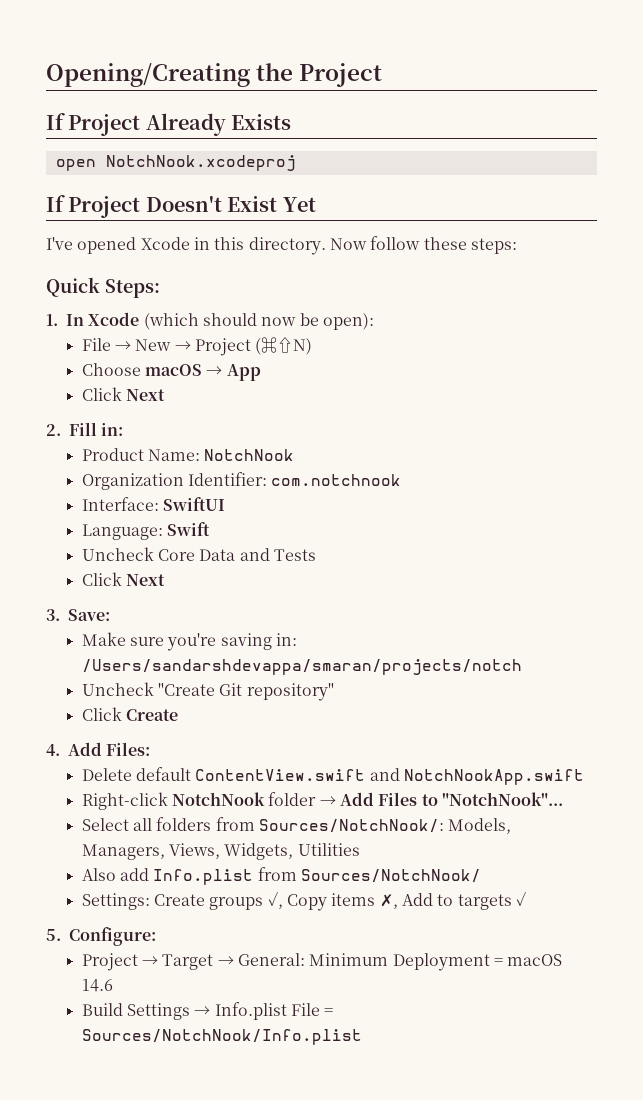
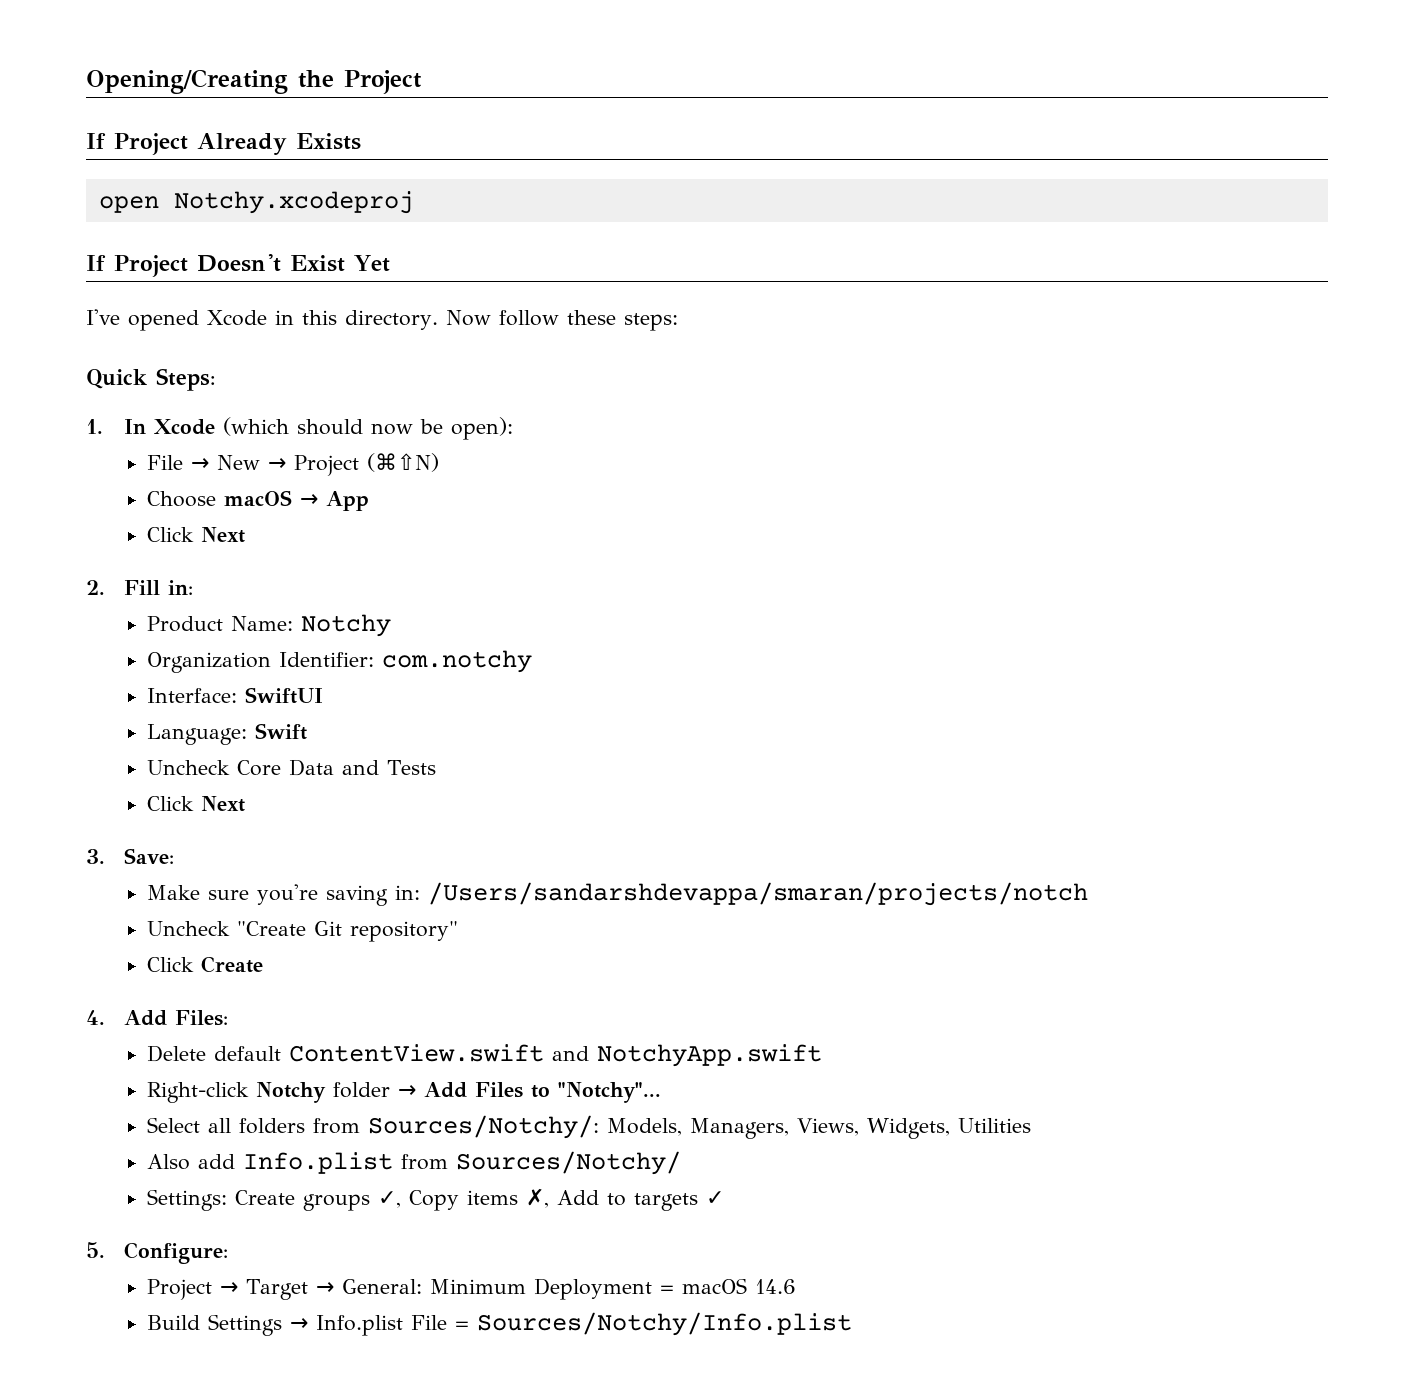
- open NotchNook.xcodeproj
+ open Notchy.xcodeproj
- Product Name: NotchNook
+ Product Name: Notchy
- Organization Identifier: com.notchnook
+ Organization Identifier: com.notchy
- Delete default ContentView.swift and NotchNookApp.swift
+ Delete default ContentView.swift and NotchyApp.swift
- Right-click NotchNook folder → Add Files to "NotchNook"...
+ Right-click Notchy folder → Add Files to "Notchy"...
- Select all folders from Sources/NotchNook/: Models, Managers, Views, Widgets, Utilities
+ Select all folders from Sources/Notchy/: Models, Managers, Views, Widgets, Utilities
- Also add Info.plist from Sources/NotchNook/
+ Also add Info.plist from Sources/Notchy/
- Build Settings → Info.plist File = Sources/NotchNook/Info.plist
+ Build Settings → Info.plist File = Sources/Notchy/Info.plist

